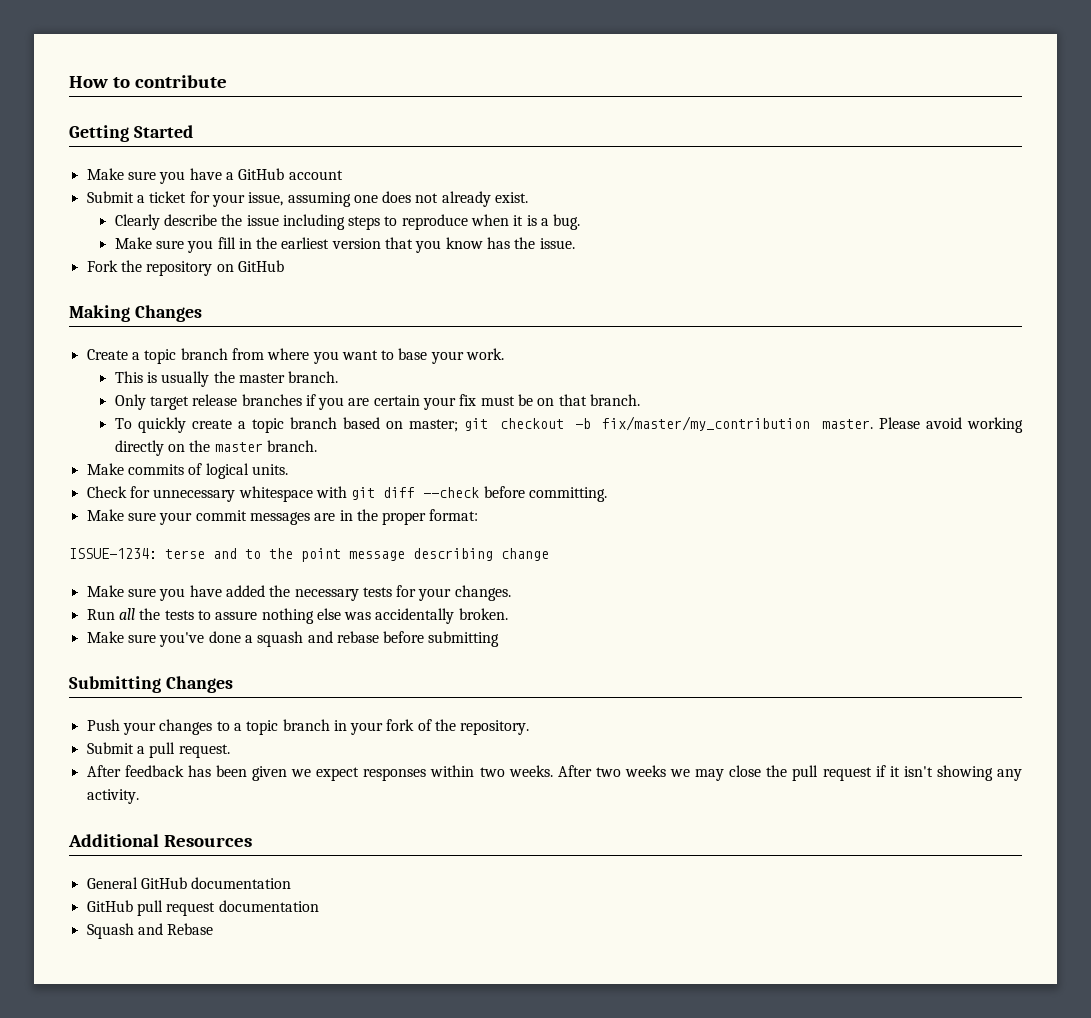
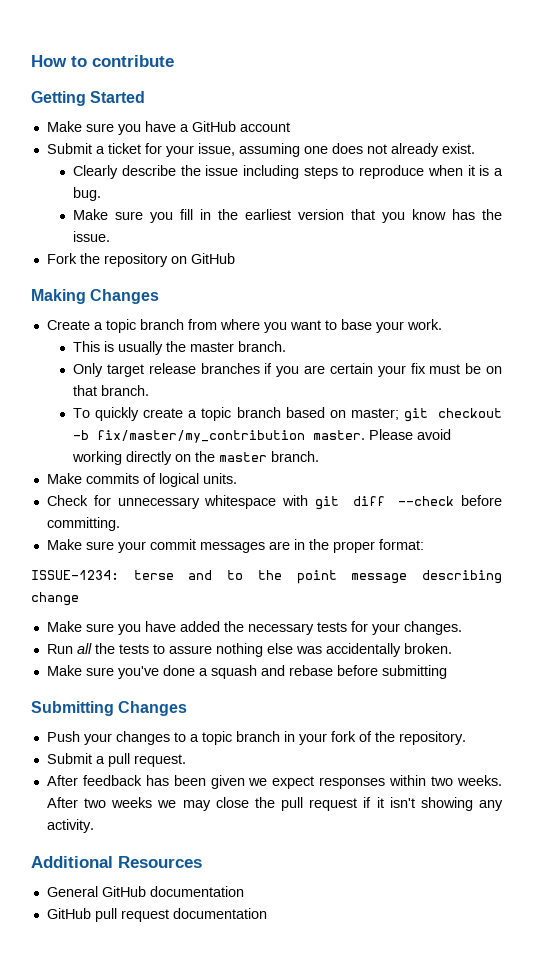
- Squash and Rebase

